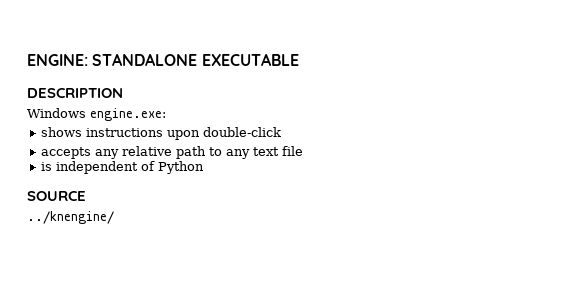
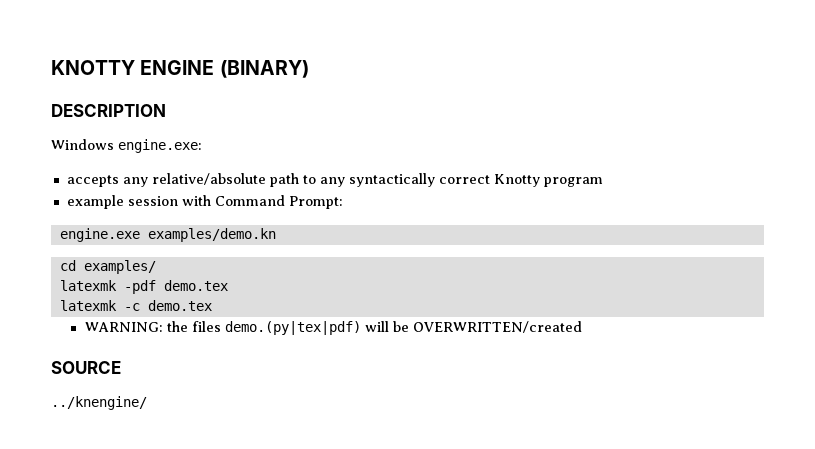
- ENGINE: STANDALONE EXECUTABLE
+ KNOTTY ENGINE (BINARY)
- shows instructions upon double-click
- accepts any relative path to any text file
- is independent of Python
+ accepts any relative/absolute path to any syntactically correct Knotty program
+ example session with Command Prompt:
+ engine.exe examples/demo.kn
+ cd examples/
+ latexmk -pdf demo.tex
+ latexmk -c demo.tex
+ WARNING: the files demo.(py|tex|pdf) will be OVERWRITTEN/created

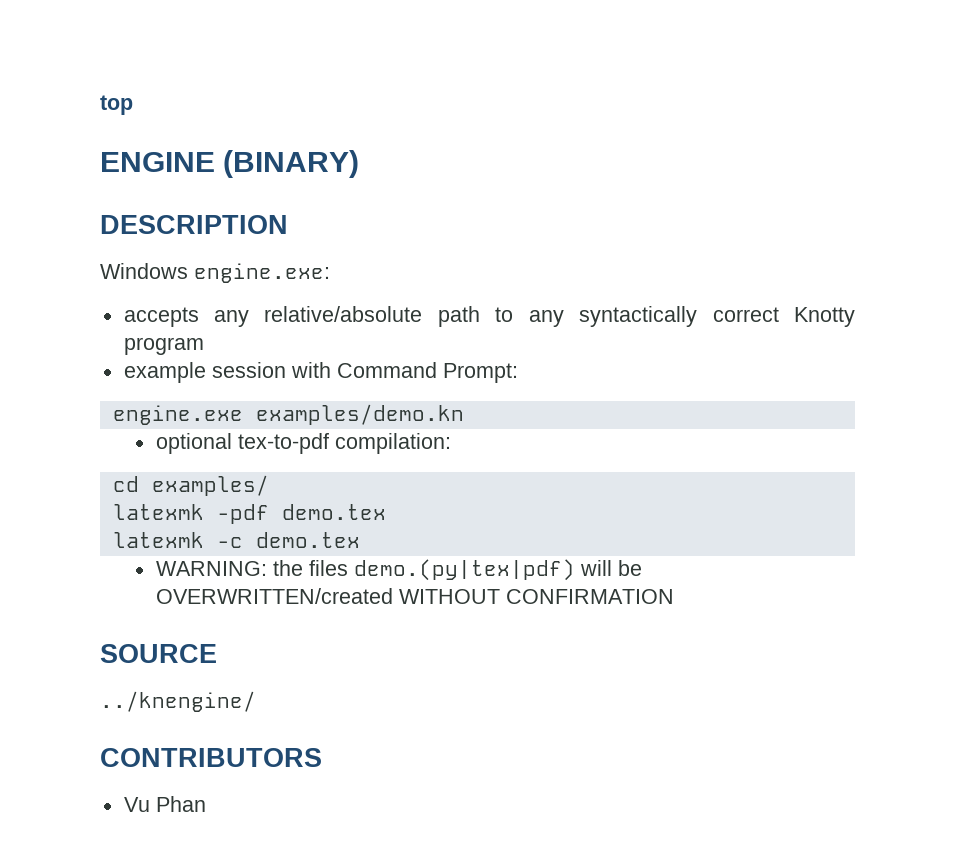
- KNOTTY ENGINE (BINARY)
+ top
+ ENGINE (BINARY)
+ optional tex-to-pdf compilation:
- WARNING: the files demo.(py|tex|pdf) will be OVERWRITTEN/created
+ WARNING: the files demo.(py|tex|pdf) will be OVERWRITTEN/created WITHOUT CONFIRMATION
+ CONTRIBUTORS
+ Vu Phan

